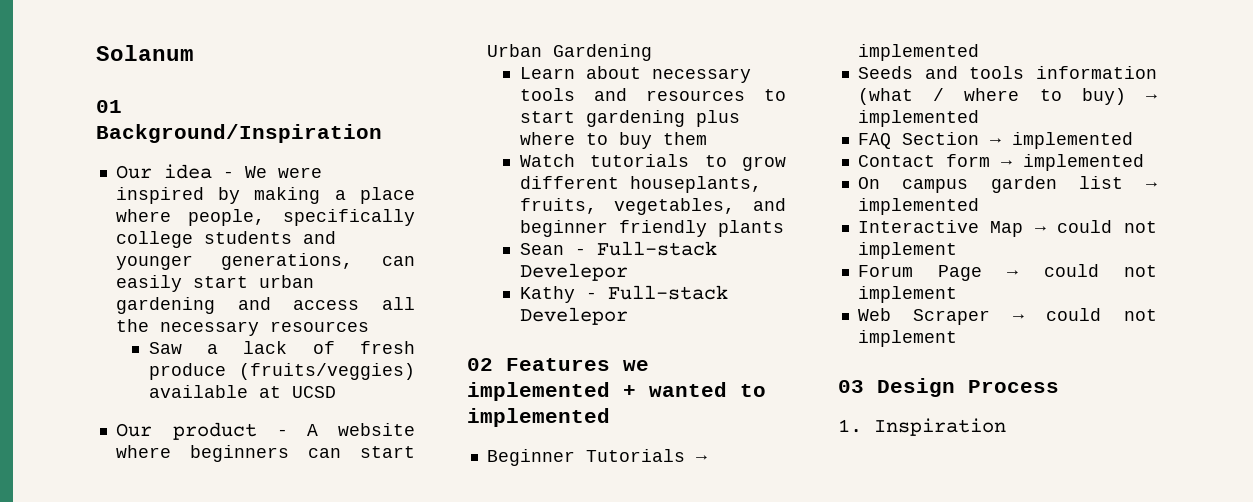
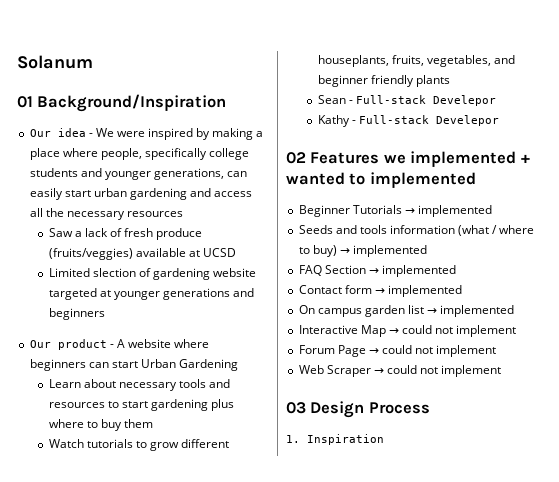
+ Limited slection of gardening website targeted at younger generations and beginners

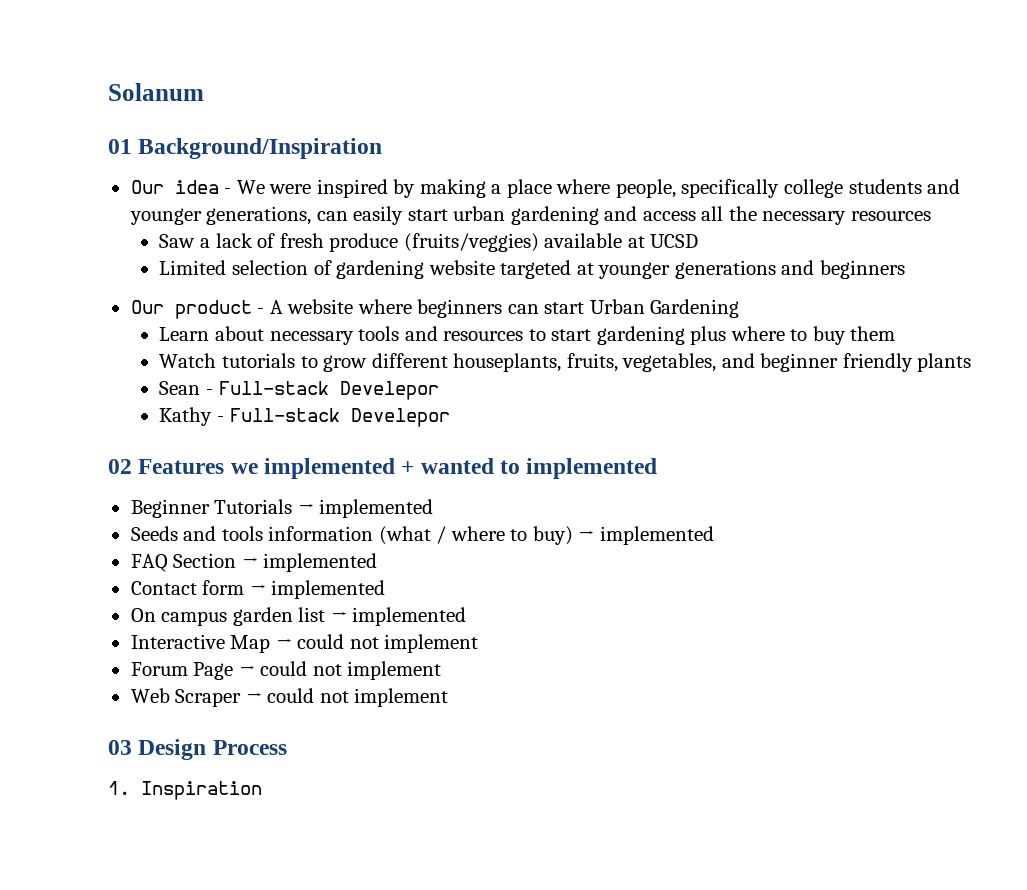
- Limited slection of gardening website targeted at younger generations and beginners
+ Limited selection of gardening website targeted at younger generations and beginners

